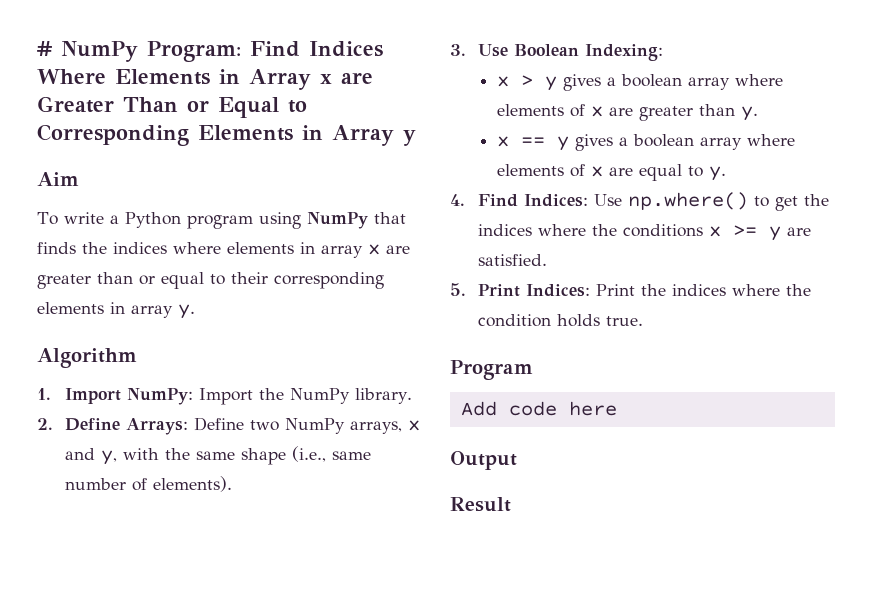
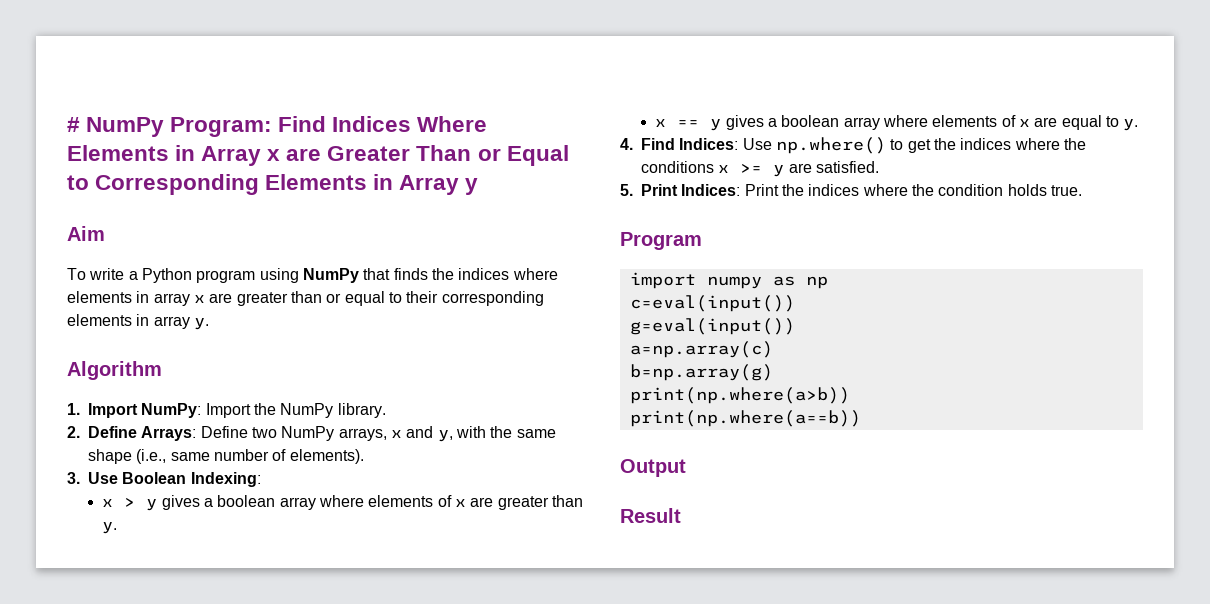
- Add code here
+ import numpy as np
+ c=eval(input())
+ g=eval(input())
+ a=np.array(c)
+ b=np.array(g)
+ print(np.where(a>b))
+ print(np.where(a==b))

